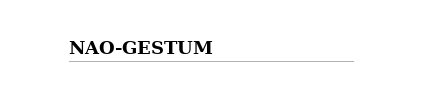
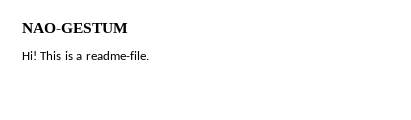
+ Hi! This is a readme-file.

